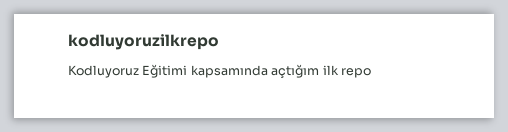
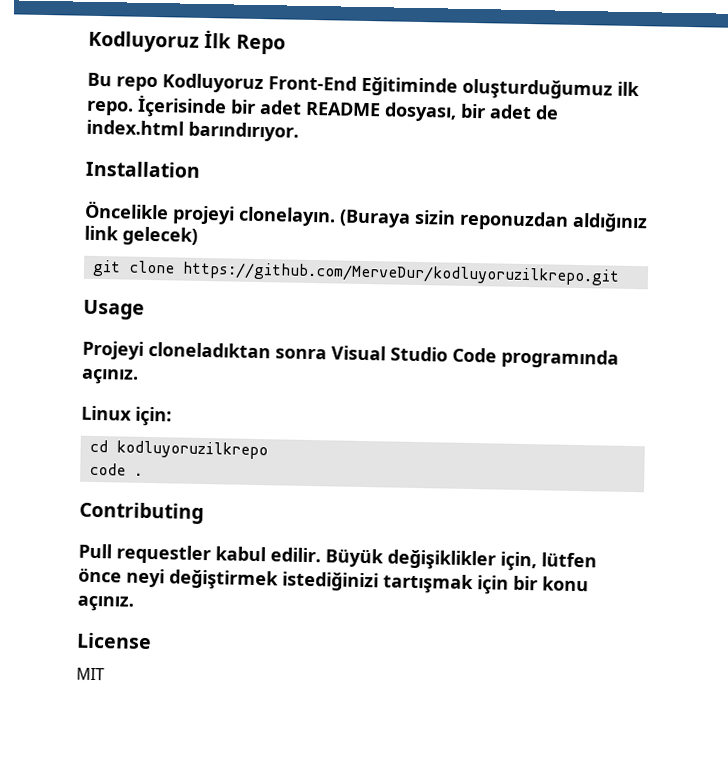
- kodluyoruzilkrepo
- Kodluyoruz Eğitimi kapsamında açtığım ilk repo
+ Kodluyoruz İlk Repo
+ Bu repo Kodluyoruz Front-End Eğitiminde oluşturduğumuz ilk repo. İçerisinde bir adet README dosyası, bir adet de index.html barındırıyor.
+ Installation
+ Öncelikle projeyi clonelayın. (Buraya sizin reponuzdan aldığınız link gelecek)
+ git clone https://github.com/MerveDur/kodluyoruzilkrepo.git
+ Usage
+ Projeyi cloneladıktan sonra Visual Studio Code programında açınız.
+ Linux için:
+ cd kodluyoruzilkrepo
+ code .
+ Contributing
+ Pull requestler kabul edilir. Büyük değişiklikler için, lütfen önce neyi değiştirmek istediğinizi tartışmak için bir konu açınız.
+ License
+ MIT

